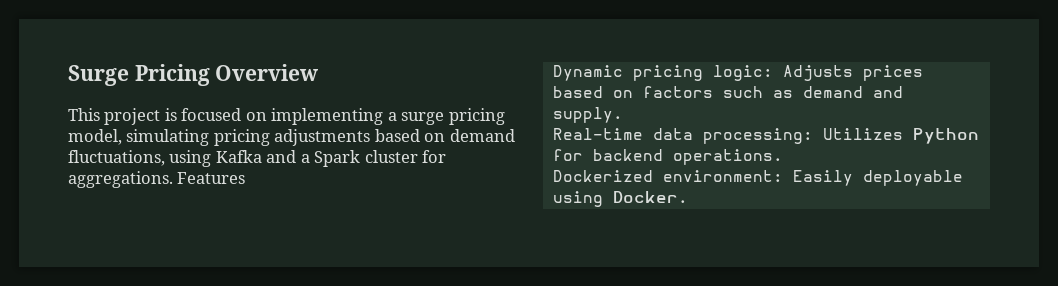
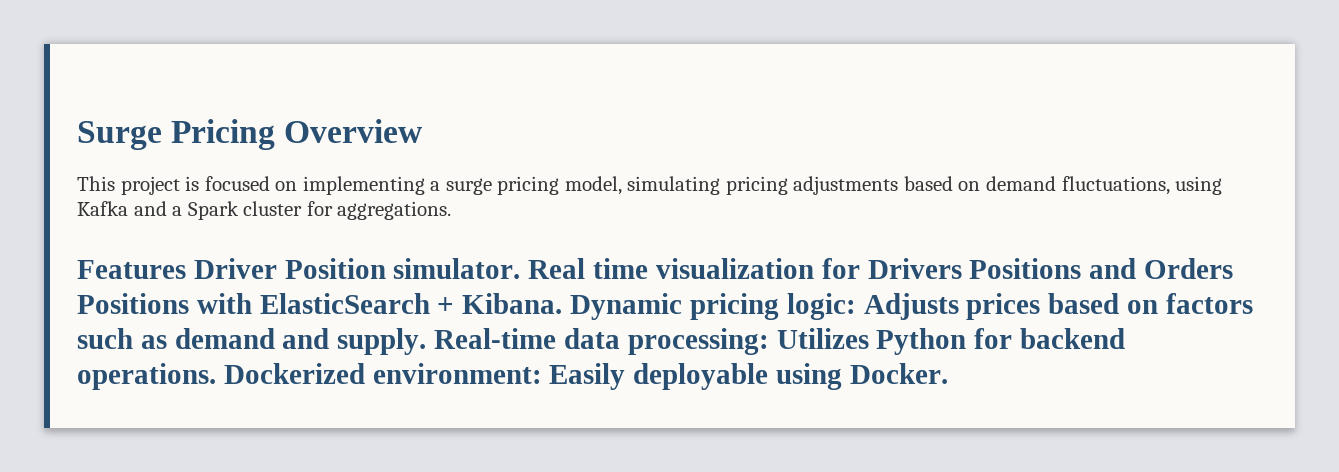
- This project is focused on implementing a surge pricing model, simulating pricing adjustments based on demand fluctuations, using Kafka and a Spark cluster for aggregations. Features
- Dynamic pricing logic: Adjusts prices based on factors such as demand and supply.
- Real-time data processing: Utilizes Python for backend operations.
- Dockerized environment: Easily deployable using Docker.
+ This project is focused on implementing a surge pricing model, simulating pricing adjustments based on demand fluctuations, using Kafka and a Spark cluster for aggregations.
+ Features Driver Position simulator. Real time visualization for Drivers Positions and Orders Positions with ElasticSearch + Kibana. Dynamic pricing logic: Adjusts prices based on factors such as demand and supply. Real-time data processing: Utilizes Python for backend operations. Dockerized environment: Easily deployable using Docker.

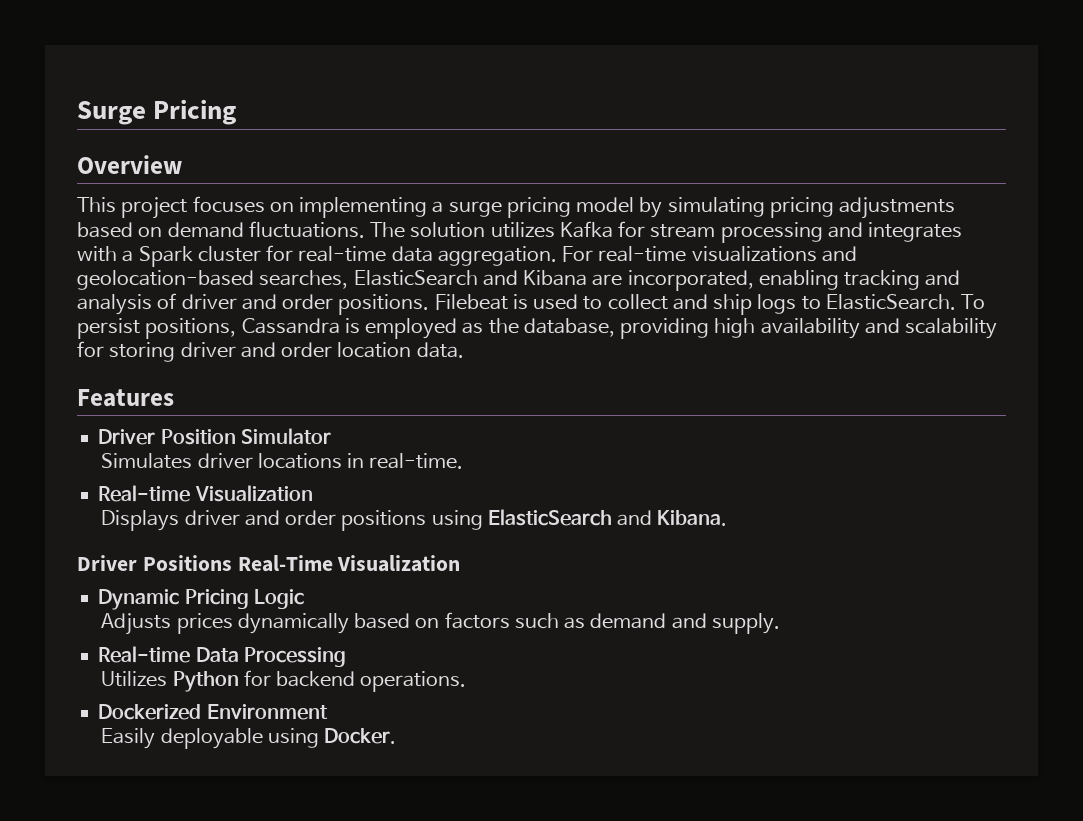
- Surge Pricing Overview
+ Surge Pricing
+ Overview
- This project is focused on implementing a surge pricing model, simulating pricing adjustments based on demand fluctuations, using Kafka and a Spark cluster for aggregations.
+ This project focuses on implementing a surge pricing model by simulating pricing adjustments based on demand fluctuations. The solution utilizes Kafka for stream processing and integrates with a Spark cluster for real-time data aggregation. For real-time visualizations and geolocation-based searches, ElasticSearch and Kibana are incorporated, enabling tracking and analysis of driver and order positions. Filebeat is used to collect and ship logs to ElasticSearch. To persist positions, Cassandra is employed as the database, providing high availability and scalability for storing driver and order location data.
- Features Driver Position simulator. Real time visualization for Drivers Positions and Orders Positions with ElasticSearch + Kibana. Dynamic pricing logic: Adjusts prices based on factors such as demand and supply. Real-time data processing: Utilizes Python for backend operations. Dockerized environment: Easily deployable using Docker.
+ Features
+ Driver Position Simulator
+ Simulates driver locations in real-time.
+ Real-time Visualization
+ Displays driver and order positions using ElasticSearch and Kibana.
+ Driver Positions Real-Time Visualization
+ Dynamic Pricing Logic
+ Adjusts prices dynamically based on factors such as demand and supply.
+ Real-time Data Processing
+ Utilizes Python for backend operations.
+ Dockerized Environment
+ Easily deployable using Docker.

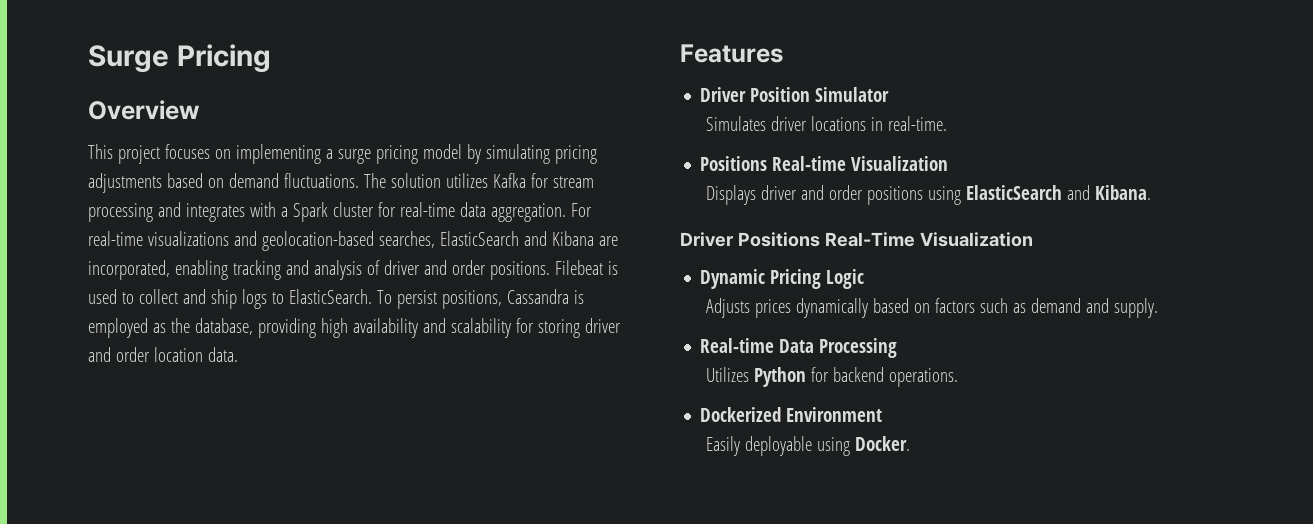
- Real-time Visualization
+ Positions Real-time Visualization

